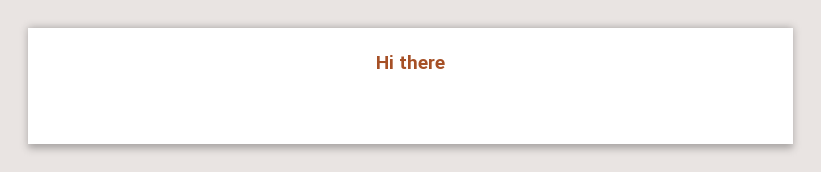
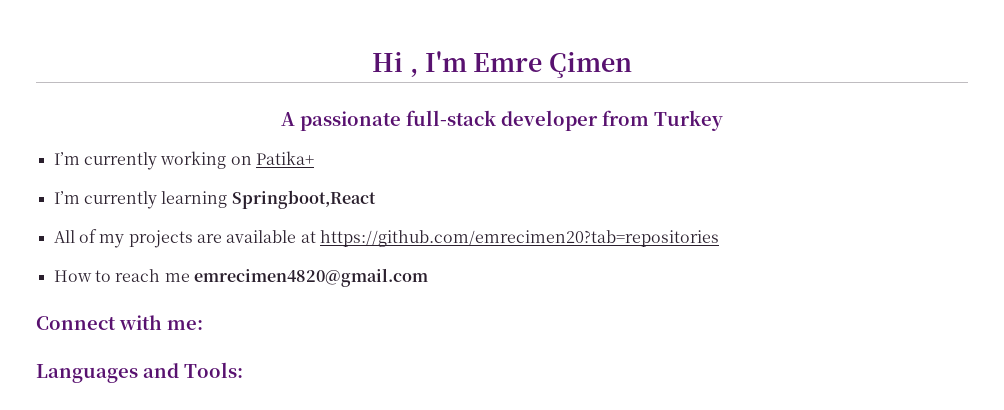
- Hi there
+ Hi , I'm Emre Çimen
+ A passionate full-stack developer from Turkey
+ I’m currently working on Patika+
+ I’m currently learning Springboot,React
+ All of my projects are available at https://github.com/emrecimen20?tab=repositories
+ How to reach me emrecimen4820@gmail.com
+ Connect with me:
+ Languages and Tools:

